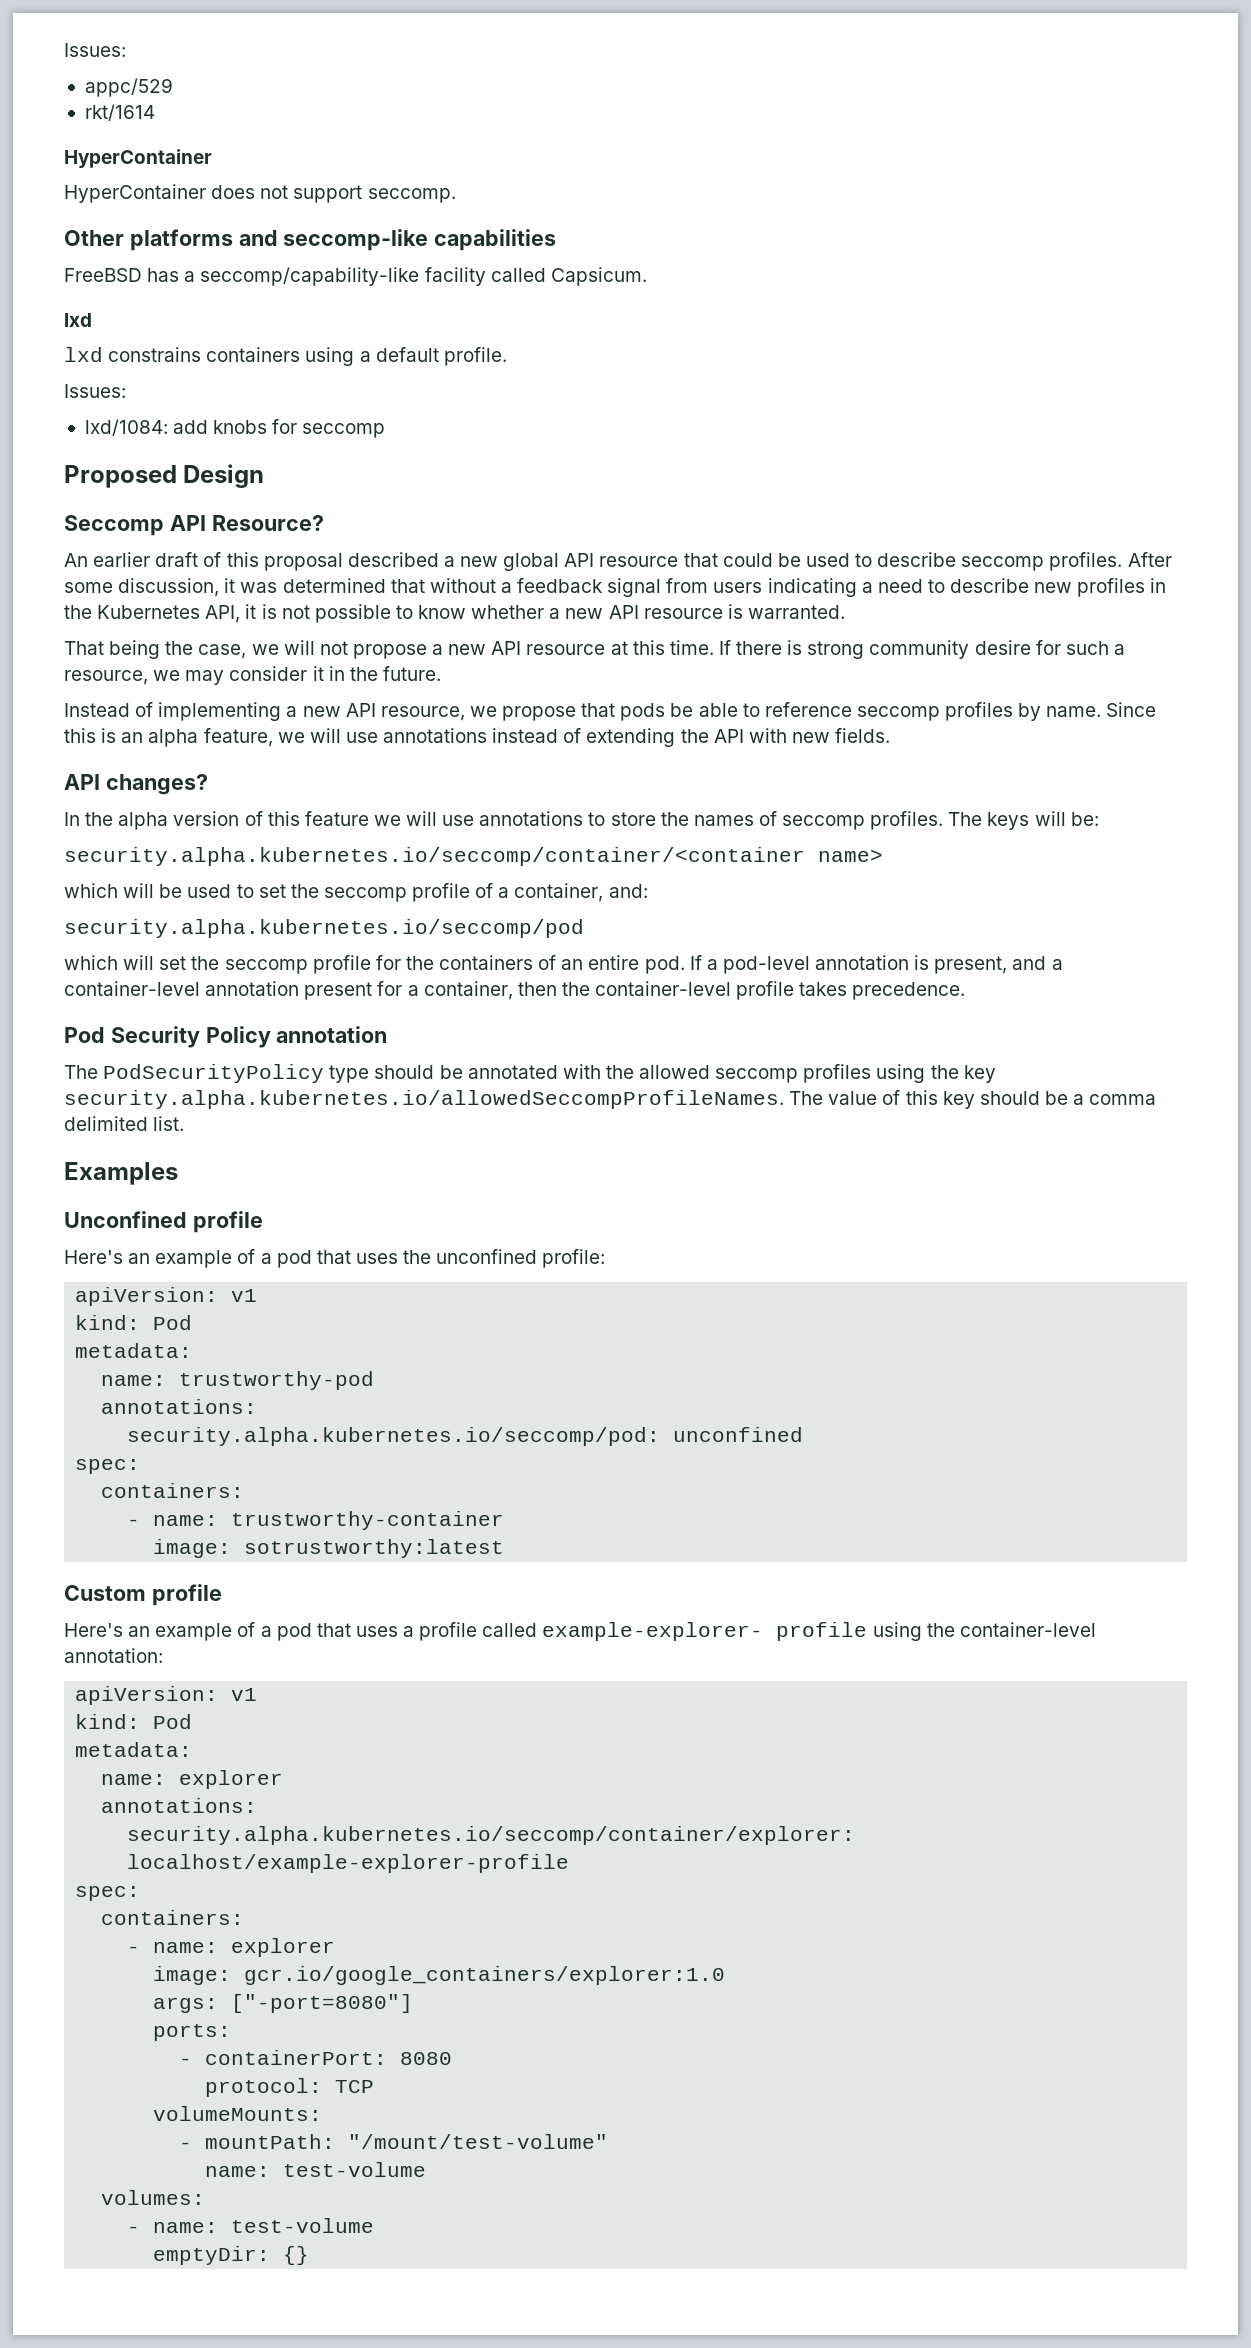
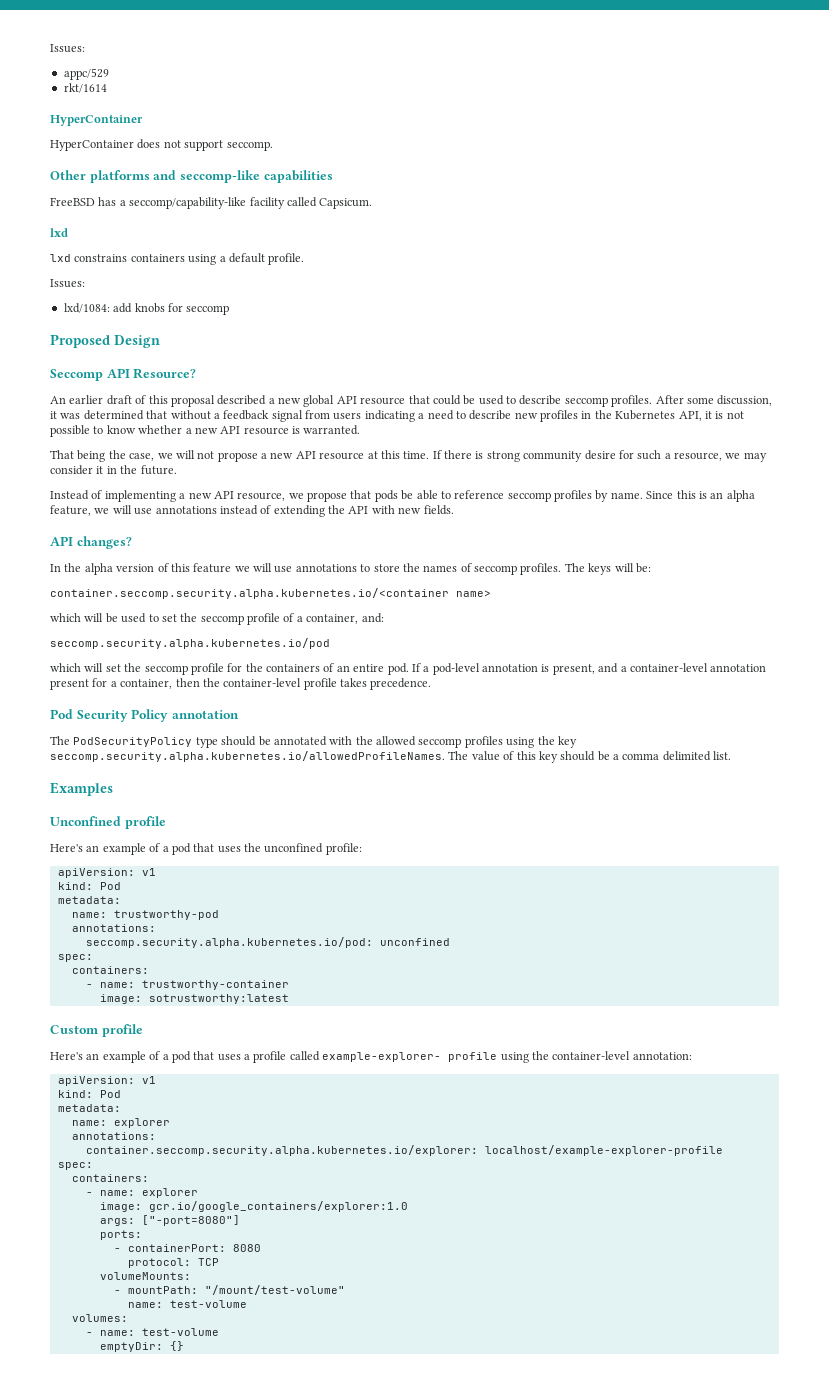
- security.alpha.kubernetes.io/seccomp/container/<container name>
+ container.seccomp.security.alpha.kubernetes.io/<container name>
- security.alpha.kubernetes.io/seccomp/pod
+ seccomp.security.alpha.kubernetes.io/pod
- The PodSecurityPolicy type should be annotated with the allowed seccomp profiles using the key security.alpha.kubernetes.io/allowedSeccompProfileNames. The value of this key should be a comma delimited list.
+ The PodSecurityPolicy type should be annotated with the allowed seccomp profiles using the key seccomp.security.alpha.kubernetes.io/allowedProfileNames. The value of this key should be a comma delimited list.
- security.alpha.kubernetes.io/seccomp/pod: unconfined
+ seccomp.security.alpha.kubernetes.io/pod: unconfined
- security.alpha.kubernetes.io/seccomp/container/explorer: localhost/example-explorer-profile
+ container.seccomp.security.alpha.kubernetes.io/explorer: localhost/example-explorer-profile

